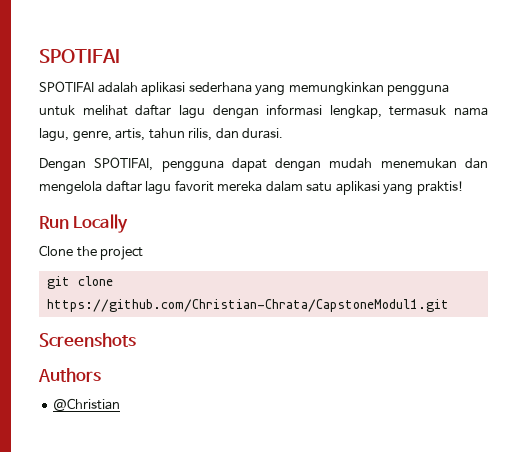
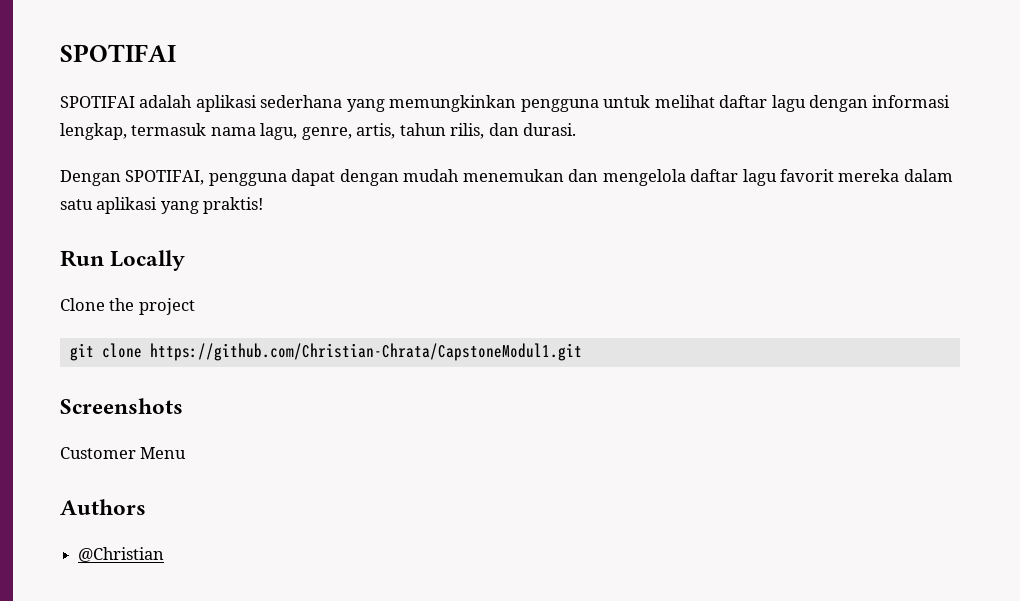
+ Customer Menu

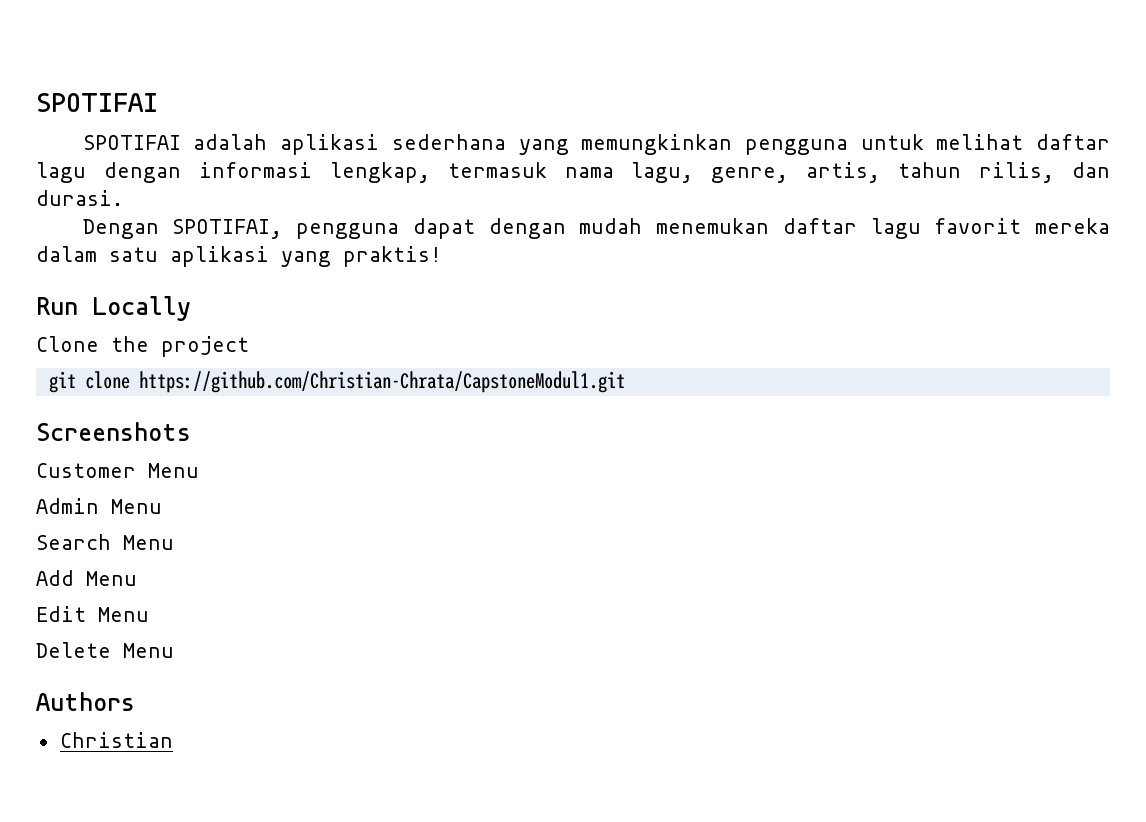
- Dengan SPOTIFAI, pengguna dapat dengan mudah menemukan dan mengelola daftar lagu favorit mereka dalam satu aplikasi yang praktis!
+ Dengan SPOTIFAI, pengguna dapat dengan mudah menemukan daftar lagu favorit mereka dalam satu aplikasi yang praktis!
+ Admin Menu
+ Search Menu
+ Add Menu
+ Edit Menu
+ Delete Menu
- @Christian
+ Christian

